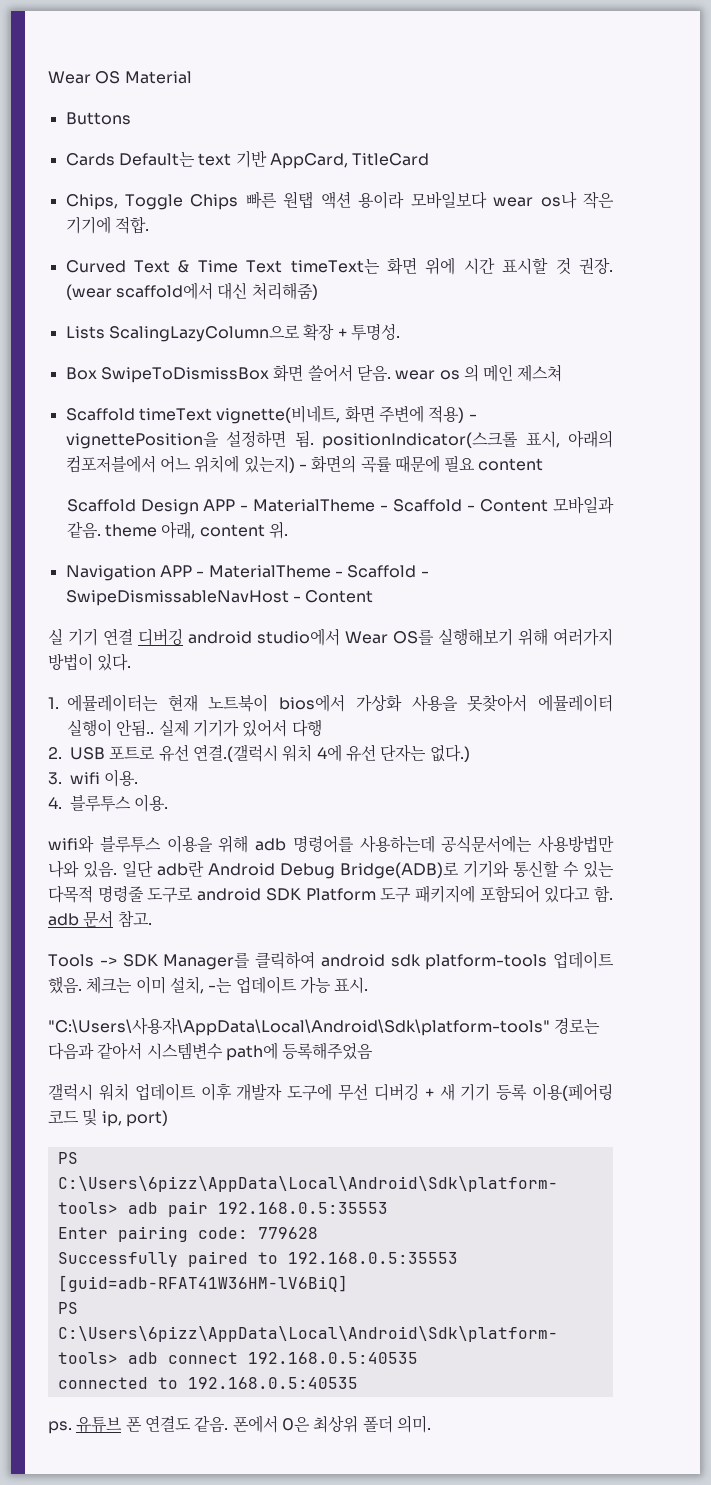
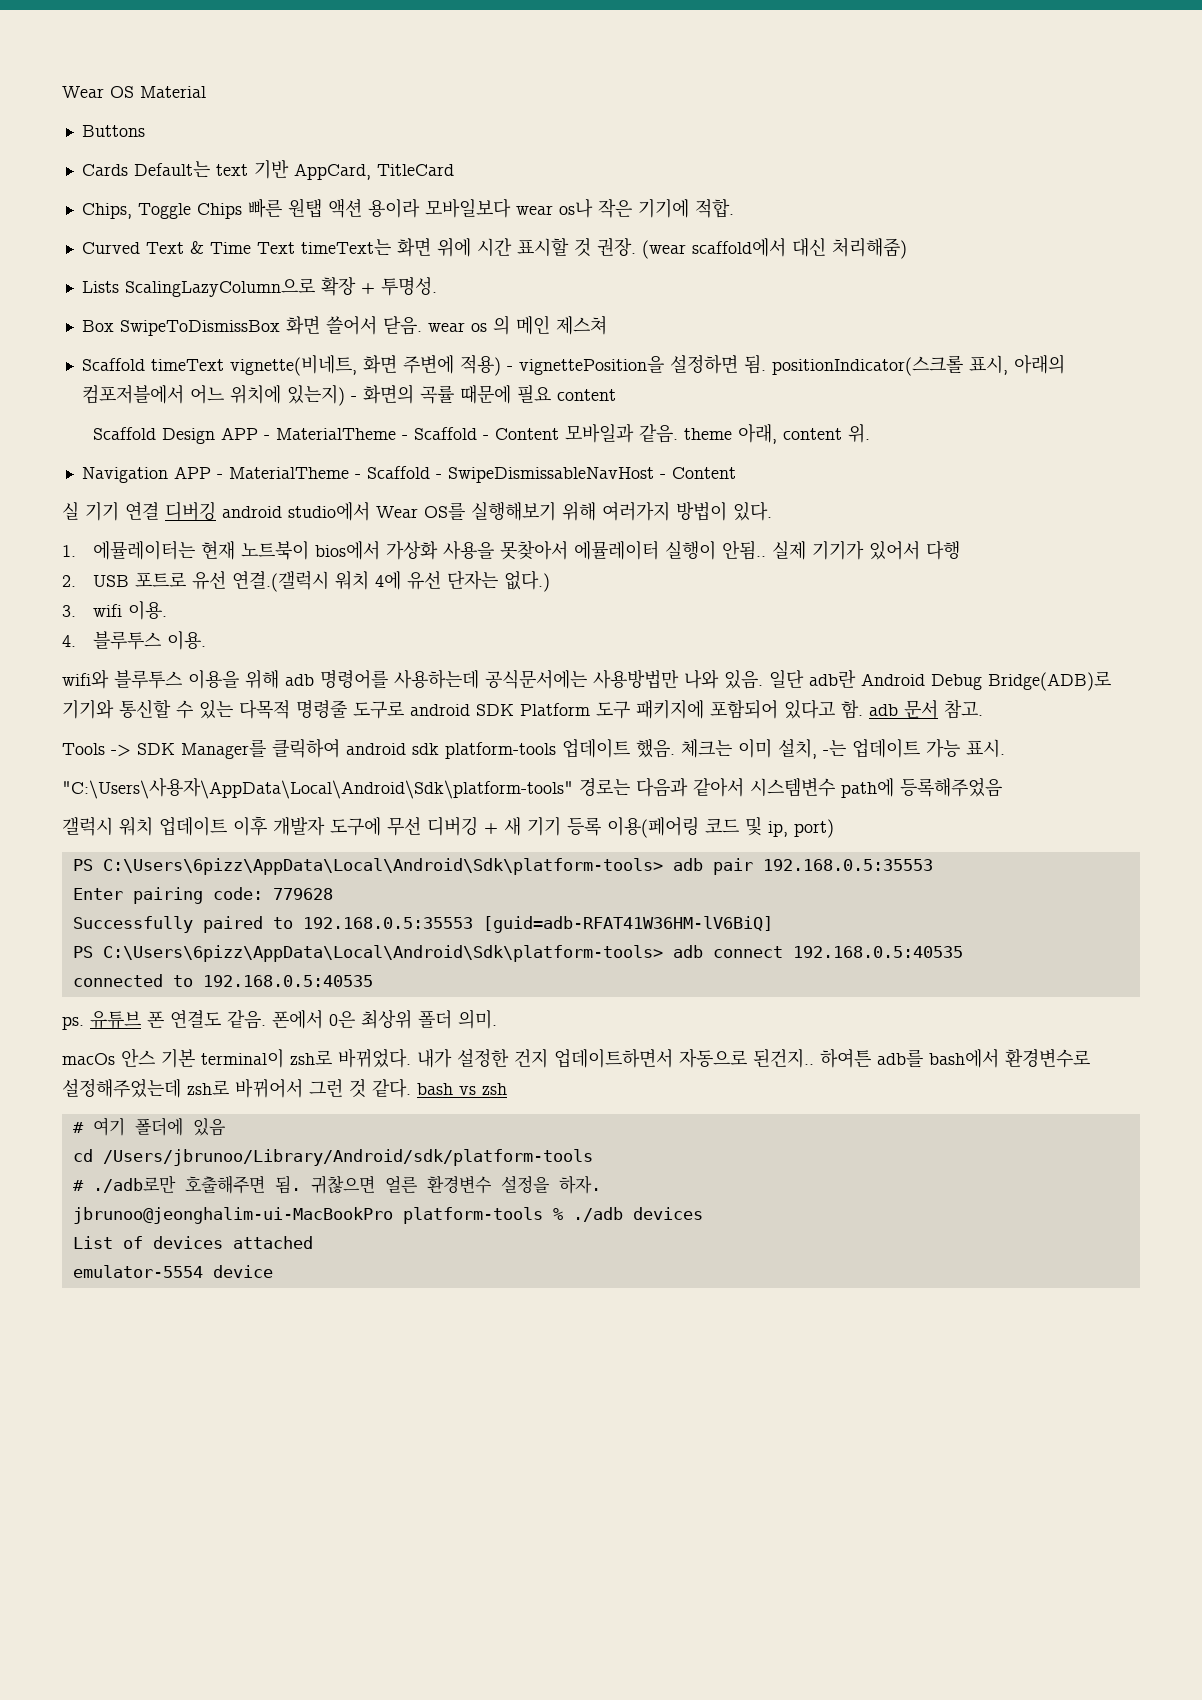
+ macOs 안스 기본 terminal이 zsh로 바뀌었다. 내가 설정한 건지 업데이트하면서 자동으로 된건지.. 하여튼 adb를 bash에서 환경변수로 설정해주었는데 zsh로 바뀌어서 그런 것 같다. bash vs zsh
+ # 여기 폴더에 있음
+ cd /Users/jbrunoo/Library/Android/sdk/platform-tools
+ # ./adb로만 호출해주면 됨. 귀찮으면 얼른 환경변수 설정을 하자.
+ jbrunoo@jeonghalim-ui-MacBookPro platform-tools % ./adb devices
+ List of devices attached
+ emulator-5554 device

